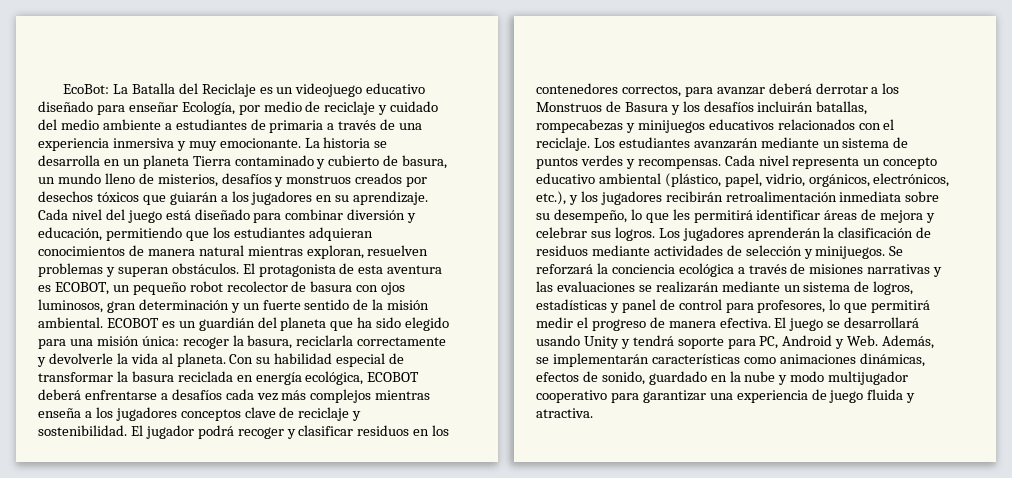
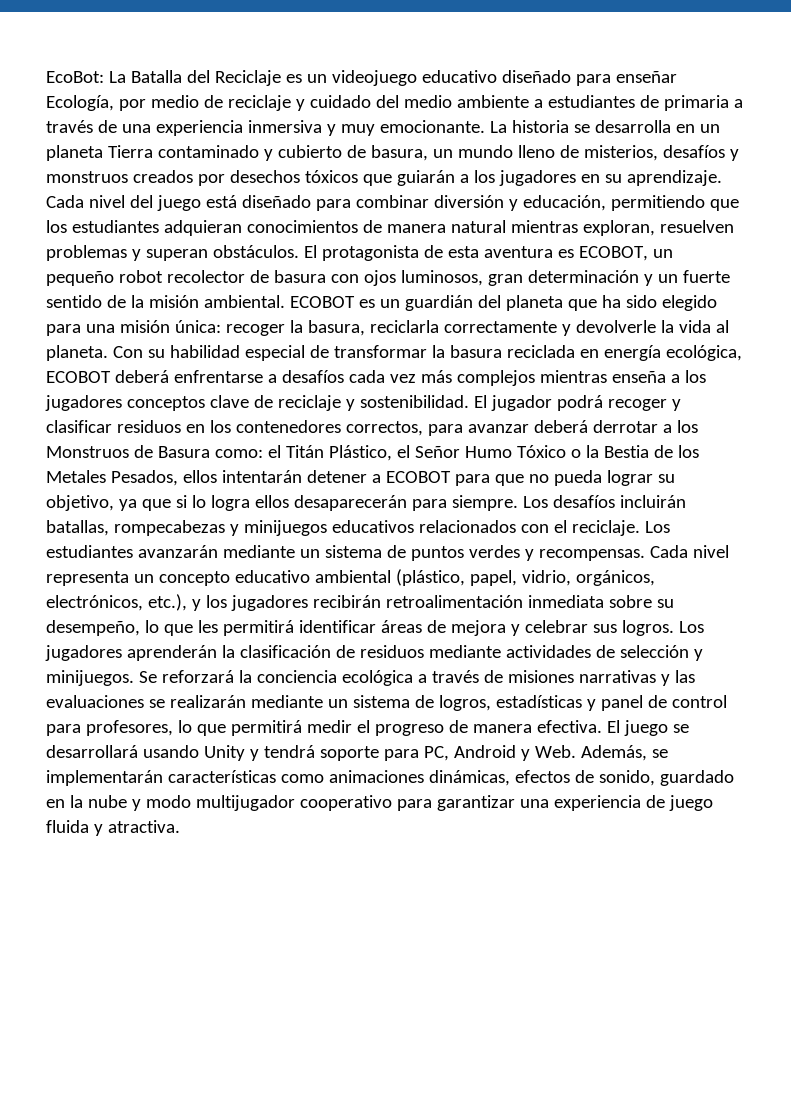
- El jugador podrá recoger y clasificar residuos en los contenedores correctos, para avanzar deberá derrotar a los Monstruos de Basura y los desafíos incluirán batallas, rompecabezas y minijuegos educativos relacionados con el reciclaje.
+ El jugador podrá recoger y clasificar residuos en los contenedores correctos, para avanzar deberá derrotar a los Monstruos de Basura como: el Titán Plástico, el Señor Humo Tóxico o la Bestia de los Metales Pesados, ellos intentarán detener a ECOBOT para que no pueda lograr su objetivo, ya que si lo logra ellos desaparecerán para siempre. Los desafíos incluirán batallas, rompecabezas y minijuegos educativos relacionados con el reciclaje.

